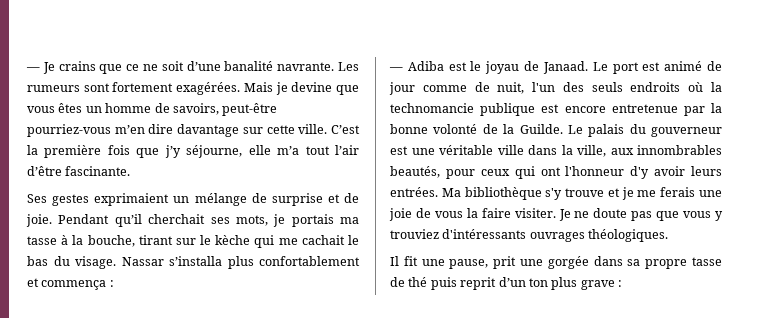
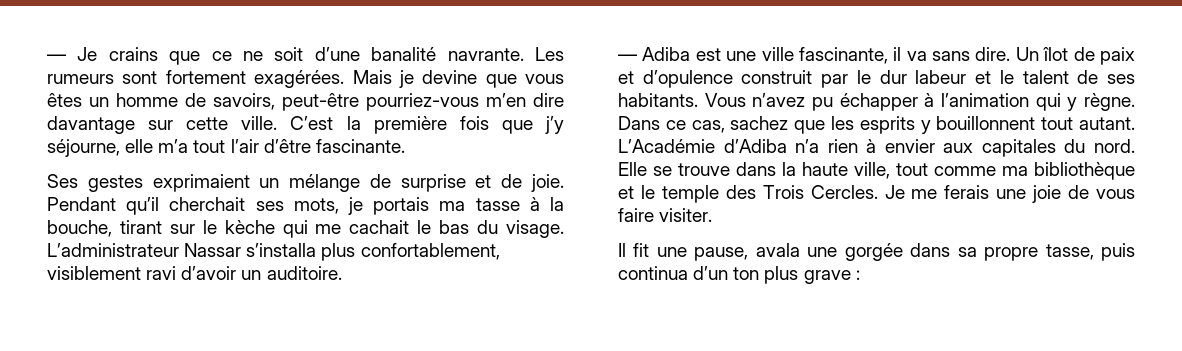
- Nassar s’installa plus confortablement et commença :
- — Adiba est le joyau de Janaad. Le port est animé de jour comme de nuit, l'un des seuls endroits où la technomancie publique est encore entretenue par la bonne volonté de la Guilde. Le palais du gouverneur est une véritable ville dans la ville, aux innombrables beautés, pour ceux qui ont l'honneur d'y avoir leurs entrées. Ma bibliothèque s'y trouve et je me ferais une joie de vous la faire visiter. Je ne doute pas que vous y trouviez d'intéressants ouvrages théologiques.
+ L’administrateur Nassar s’installa plus confortablement, visiblement ravi d’avoir un auditoire.
+ — Adiba est une ville fascinante, il va sans dire. Un îlot de paix et d’opulence construit par le dur labeur et le talent de ses habitants. Vous n’avez pu échapper à l’animation qui y règne. Dans ce cas, sachez que les esprits y bouillonnent tout autant. L’Académie d’Adiba n’a rien à envier aux capitales du nord. Elle se trouve dans la haute ville, tout comme ma bibliothèque et le temple des Trois Cercles. Je me ferais une joie de vous faire visiter.
- Il fit une pause, prit une gorgée dans sa propre tasse de thé puis reprit d’un ton plus grave :
+ Il fit une pause, avala une gorgée dans sa propre tasse, puis continua d’un ton plus grave :

